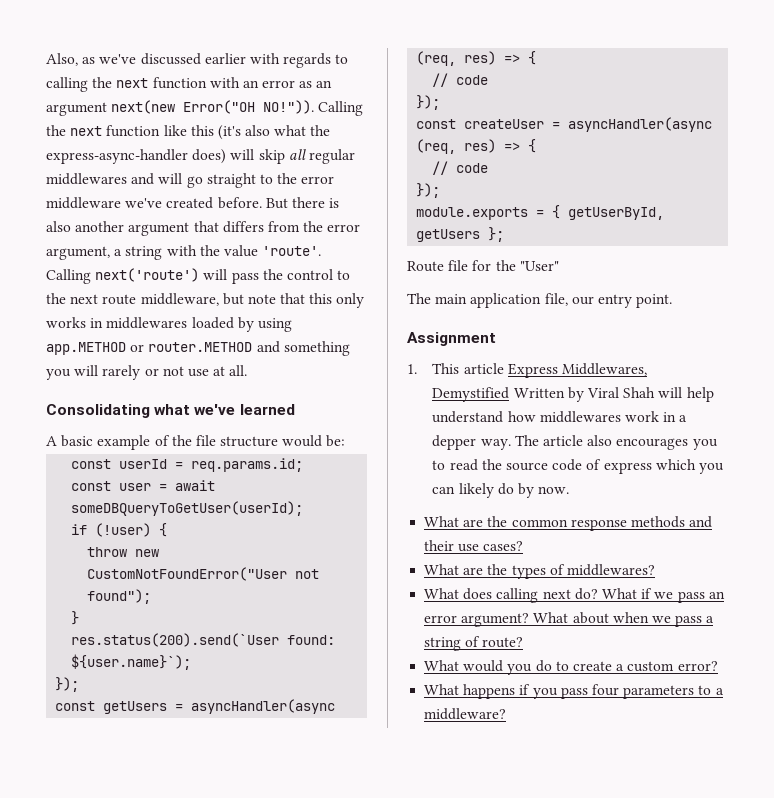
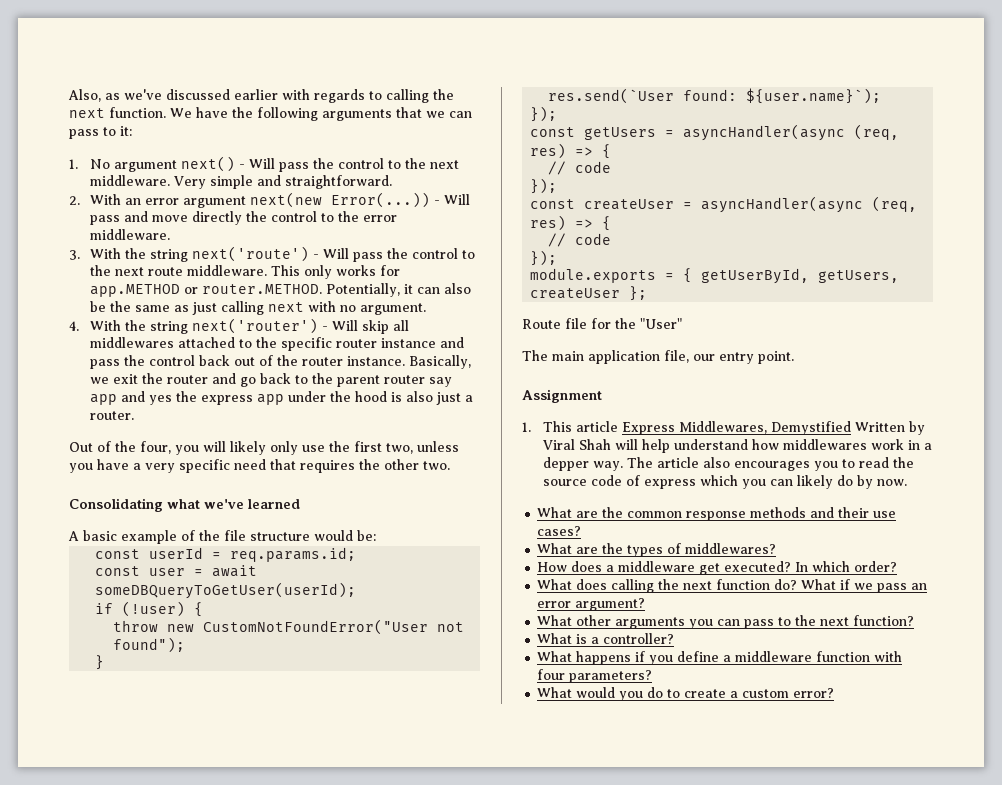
- Also, as we've discussed earlier with regards to calling the next function with an error as an argument next(new Error("OH NO!")). Calling the next function like this (it's also what the express-async-handler does) will skip all regular middlewares and will go straight to the error middleware we've created before. But there is also another argument that differs from the error argument, a string with the value 'route'. Calling next('route') will pass the control to the next route middleware, but note that this only works in middlewares loaded by using app.METHOD or router.METHOD and something you will rarely or not use at all.
+ Also, as we've discussed earlier with regards to calling the next function. We have the following arguments that we can pass to it:
+ 1. No argument next() - Will pass the control to the next middleware. Very simple and straightforward.
+ 2. With an error argument next(new Error(...)) - Will pass and move directly the control to the error middleware.
+ 3. With the string next('route') - Will pass the control to the next route middleware. This only works for app.METHOD or router.METHOD. Potentially, it can also be the same as just calling next with no argument.
+ 4. With the string next('router') - Will skip all middlewares attached to the specific router instance and pass the control back out of the router instance. Basically, we exit the router and go back to the parent router say app and yes the express app under the hood is also just a router.
+ Out of the four, you will likely only use the first two, unless you have a very specific need that requires the other two.
- res.status(200).send(`User found: ${user.name}`);
+ res.send(`User found: ${user.name}`);
- module.exports = { getUserById, getUsers };
+ module.exports = { getUserById, getUsers, createUser };
+ How does a middleware get executed? In which order?
- What does calling next do?
+ What does calling the next function do?
- What if we pass an error argument? What about when we pass a string of route?
+ What if we pass an error argument?
+ What other arguments you can pass to the next function?
+ What is a controller?
+ What happens if you define a middleware function with four parameters?
- What happens if you pass four parameters to a middleware?

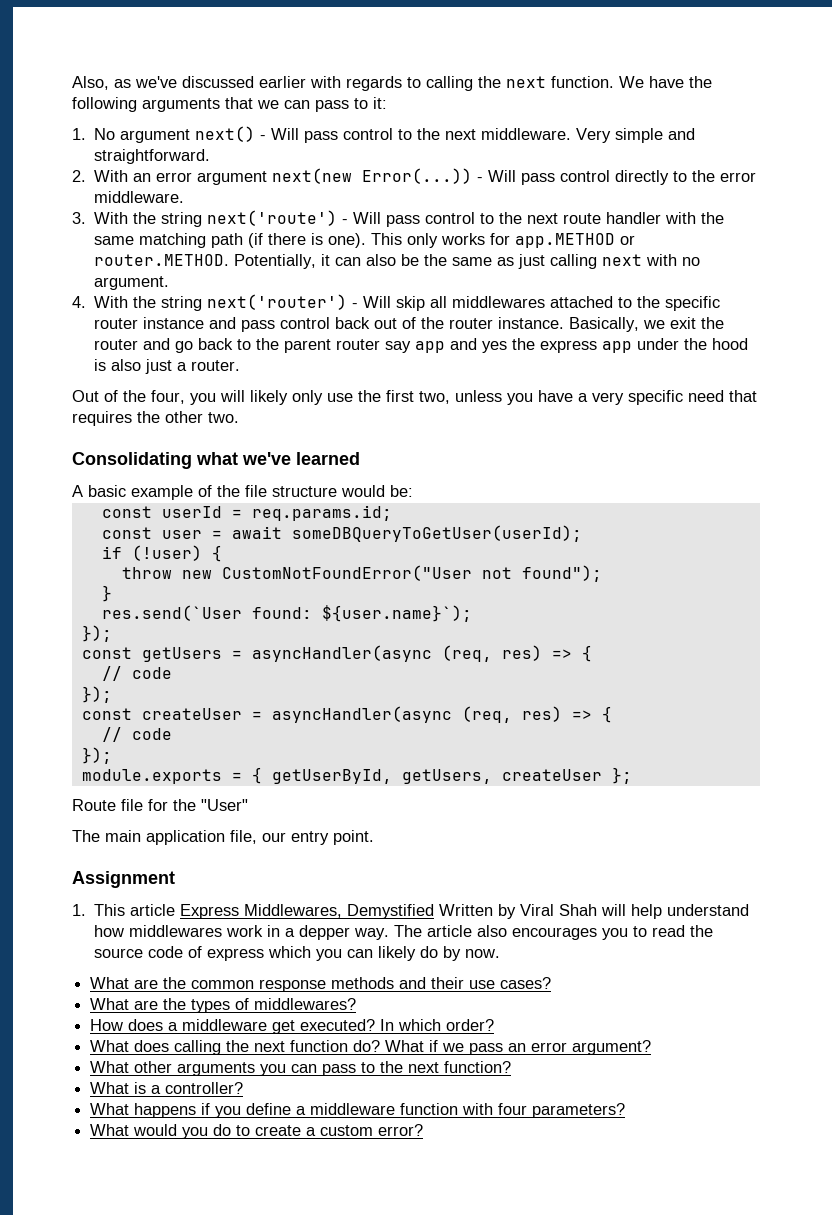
- 1. No argument next() - Will pass the control to the next middleware.
+ 1. No argument next() - Will pass control to the next middleware.
- - Will pass and move directly the control to the error middleware.
+ - Will pass control directly to the error middleware.
- 3. With the string next('route') - Will pass the control to the next route middleware.
+ 3. With the string next('route') - Will pass control to the next route handler with the same matching path (if there is one).
- 4. With the string next('router') - Will skip all middlewares attached to the specific router instance and pass the control back out of the router instance.
+ 4. With the string next('router') - Will skip all middlewares attached to the specific router instance and pass control back out of the router instance.

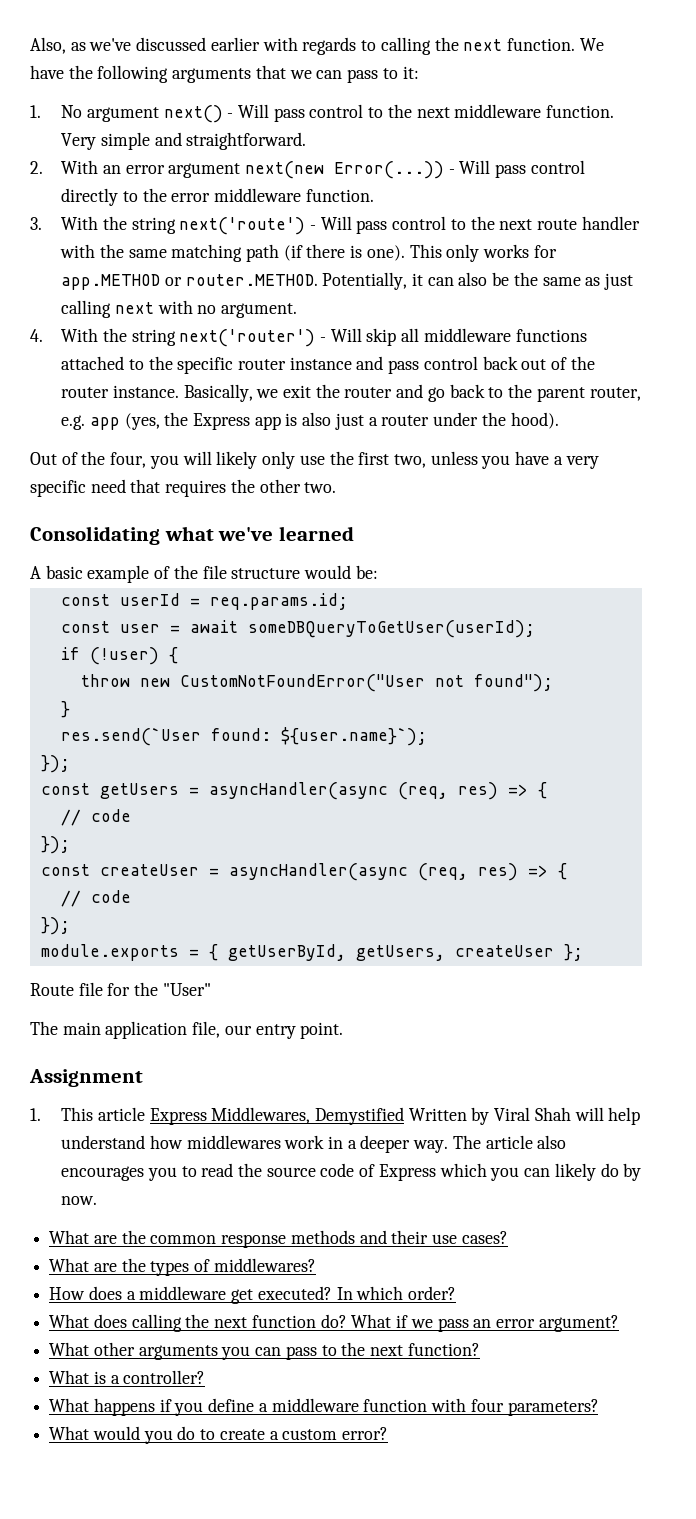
- 1. No argument next() - Will pass control to the next middleware.
+ 1. No argument next() - Will pass control to the next middleware function.
- - Will pass control directly to the error middleware.
+ - Will pass control directly to the error middleware function.
- 4. With the string next('router') - Will skip all middlewares attached to the specific router instance and pass control back out of the router instance.
+ 4. With the string next('router') - Will skip all middleware functions attached to the specific router instance and pass control back out of the router instance.
- Basically, we exit the router and go back to the parent router say app and yes the express app under the hood is also just a router.
+ Basically, we exit the router and go back to the parent router, e.g. app (yes, the Express app is also just a router under the hood).
- 1. This article Express Middlewares, Demystified Written by Viral Shah will help understand how middlewares work in a depper way.
+ 1. This article Express Middlewares, Demystified Written by Viral Shah will help understand how middlewares work in a deeper way.
- The article also encourages you to read the source code of express which you can likely do by now.
+ The article also encourages you to read the source code of Express which you can likely do by now.

